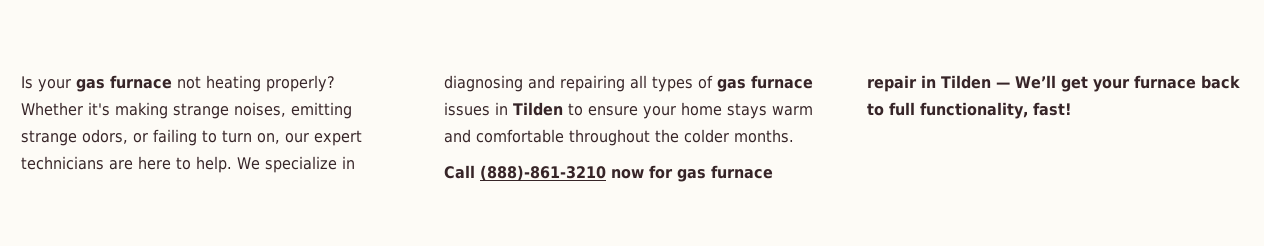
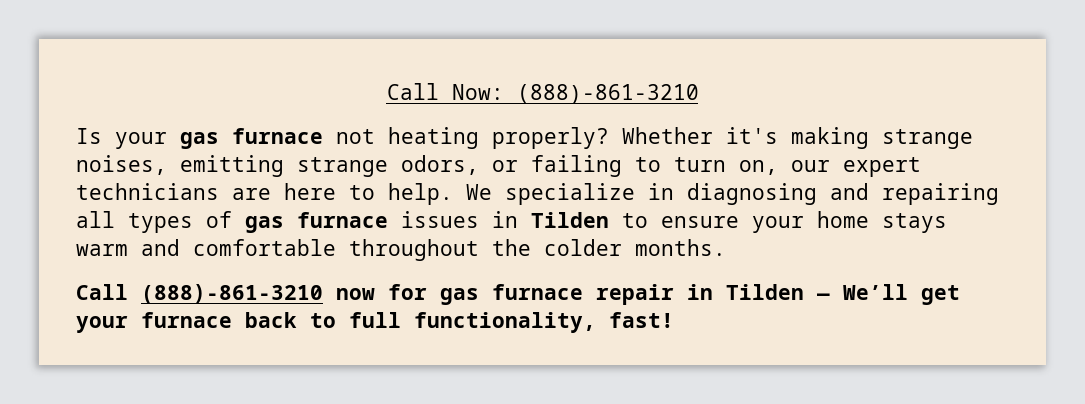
+ Call Now: (888)-861-3210

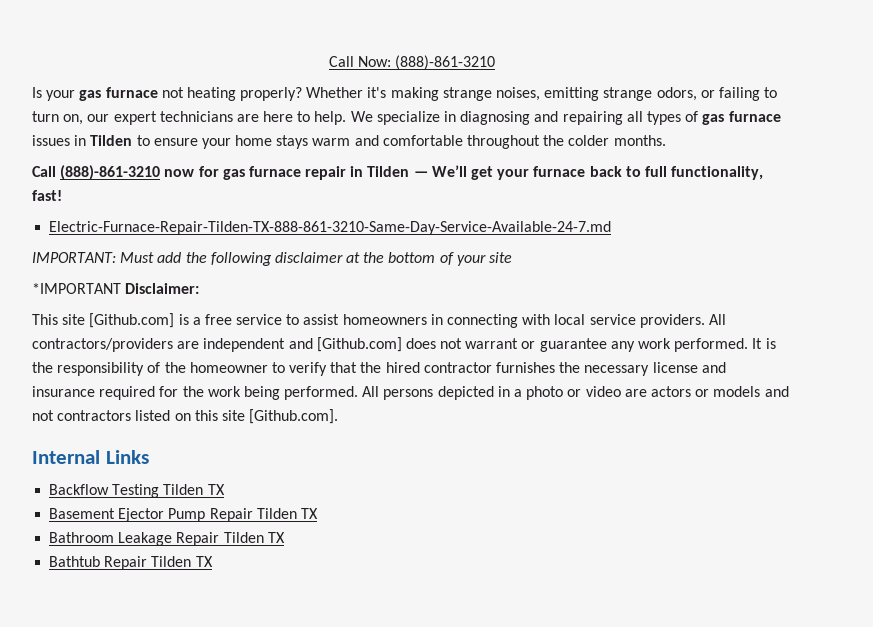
+ Electric-Furnace-Repair-Tilden-TX-888-861-3210-Same-Day-Service-Available-24-7.md
+ IMPORTANT: Must add the following disclaimer at the bottom of your site
+ *IMPORTANT Disclaimer:
+ This site [Github.com] is a free service to assist homeowners in connecting with local service providers. All contractors/providers are independent and [Github.com] does not warrant or guarantee any work performed. It is the responsibility of the homeowner to verify that the hired contractor furnishes the necessary license and insurance required for the work being performed. All persons depicted in a photo or video are actors or models and not contractors listed on this site [Github.com].
+ Internal Links
+ Backflow Testing Tilden TX
+ Basement Ejector Pump Repair Tilden TX
+ Bathroom Leakage Repair Tilden TX
+ Bathtub Repair Tilden TX

